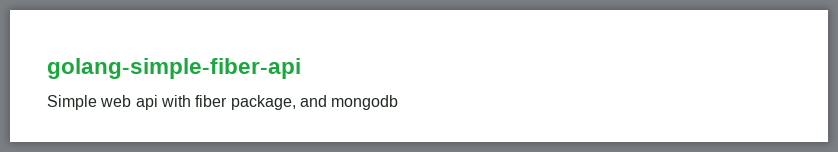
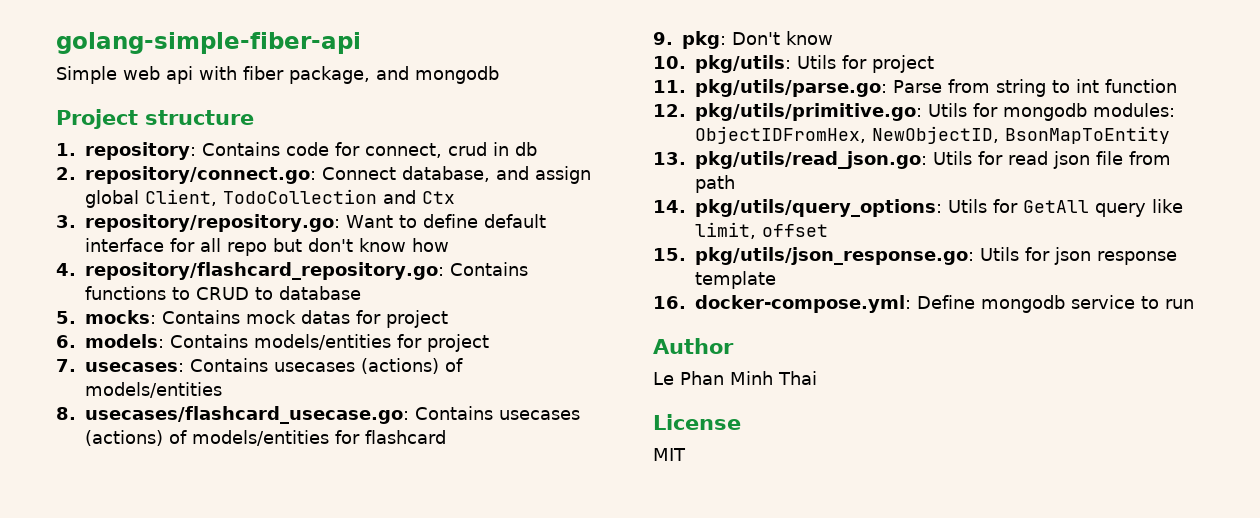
+ Project structure
+ 1. repository: Contains code for connect, crud in db
+ 2. repository/connect.go: Connect database, and assign global Client, TodoCollection and Ctx
+ 3. repository/repository.go: Want to define default interface for all repo but don't know how
+ 4. repository/flashcard_repository.go: Contains functions to CRUD to database
+ 5. mocks: Contains mock datas for project
+ 6. models: Contains models/entities for project
+ 7. usecases: Contains usecases (actions) of models/entities
+ 8. usecases/flashcard_usecase.go: Contains usecases (actions) of models/entities for flashcard
+ 9. pkg: Don't know
+ 10. pkg/utils: Utils for project
+ 11. pkg/utils/parse.go: Parse from string to int function
+ 12. pkg/utils/primitive.go: Utils for mongodb modules: ObjectIDFromHex, NewObjectID, BsonMapToEntity
+ 13. pkg/utils/read_json.go: Utils for read json file from path
+ 14. pkg/utils/query_options: Utils for GetAll query like limit, offset
+ 15. pkg/utils/json_response.go: Utils for json response template
+ 16. docker-compose.yml: Define mongodb service to run
+ Author
+ Le Phan Minh Thai
+ License
+ MIT

